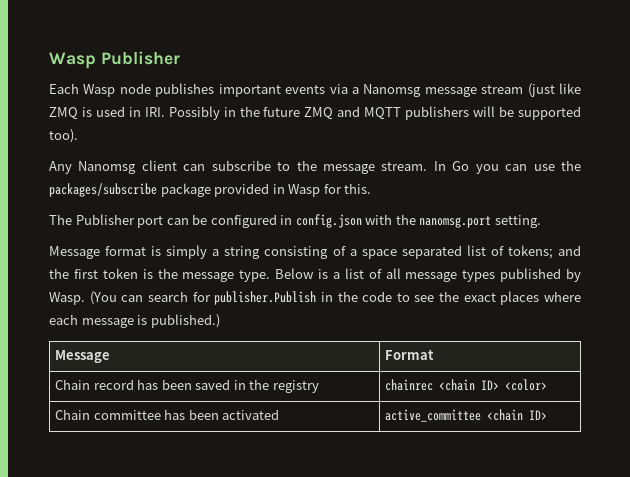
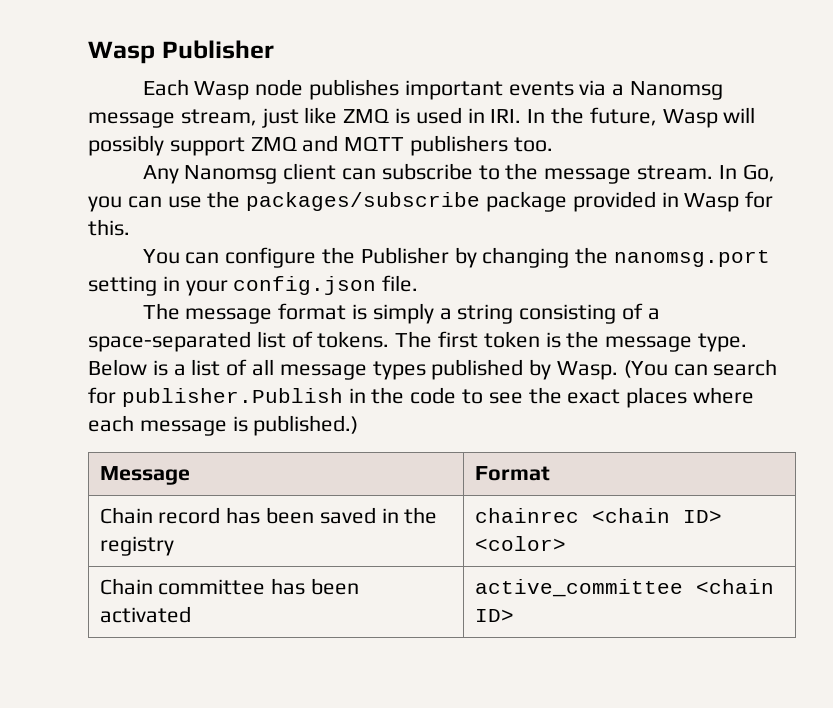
- Each Wasp node publishes important events via a Nanomsg message stream (just like ZMQ is used in IRI. Possibly in the future ZMQ and MQTT publishers will be supported too).
+ Each Wasp node publishes important events via a Nanomsg message stream, just like ZMQ is used in IRI. In the future, Wasp will possibly support ZMQ and MQTT publishers too.
- In Go you can use the packages/subscribe package provided in Wasp for this.
+ In Go, you can use the packages/subscribe package provided in Wasp for this.
- The Publisher port can be configured in config.json with the nanomsg.port setting.
- Message format is simply a string consisting of a space separated list of tokens; and the first token is the message type.
+ You can configure the Publisher by changing the nanomsg.port setting in your config.json file.
+ The message format is simply a string consisting of a space-separated list of tokens. The first token is the message type.

